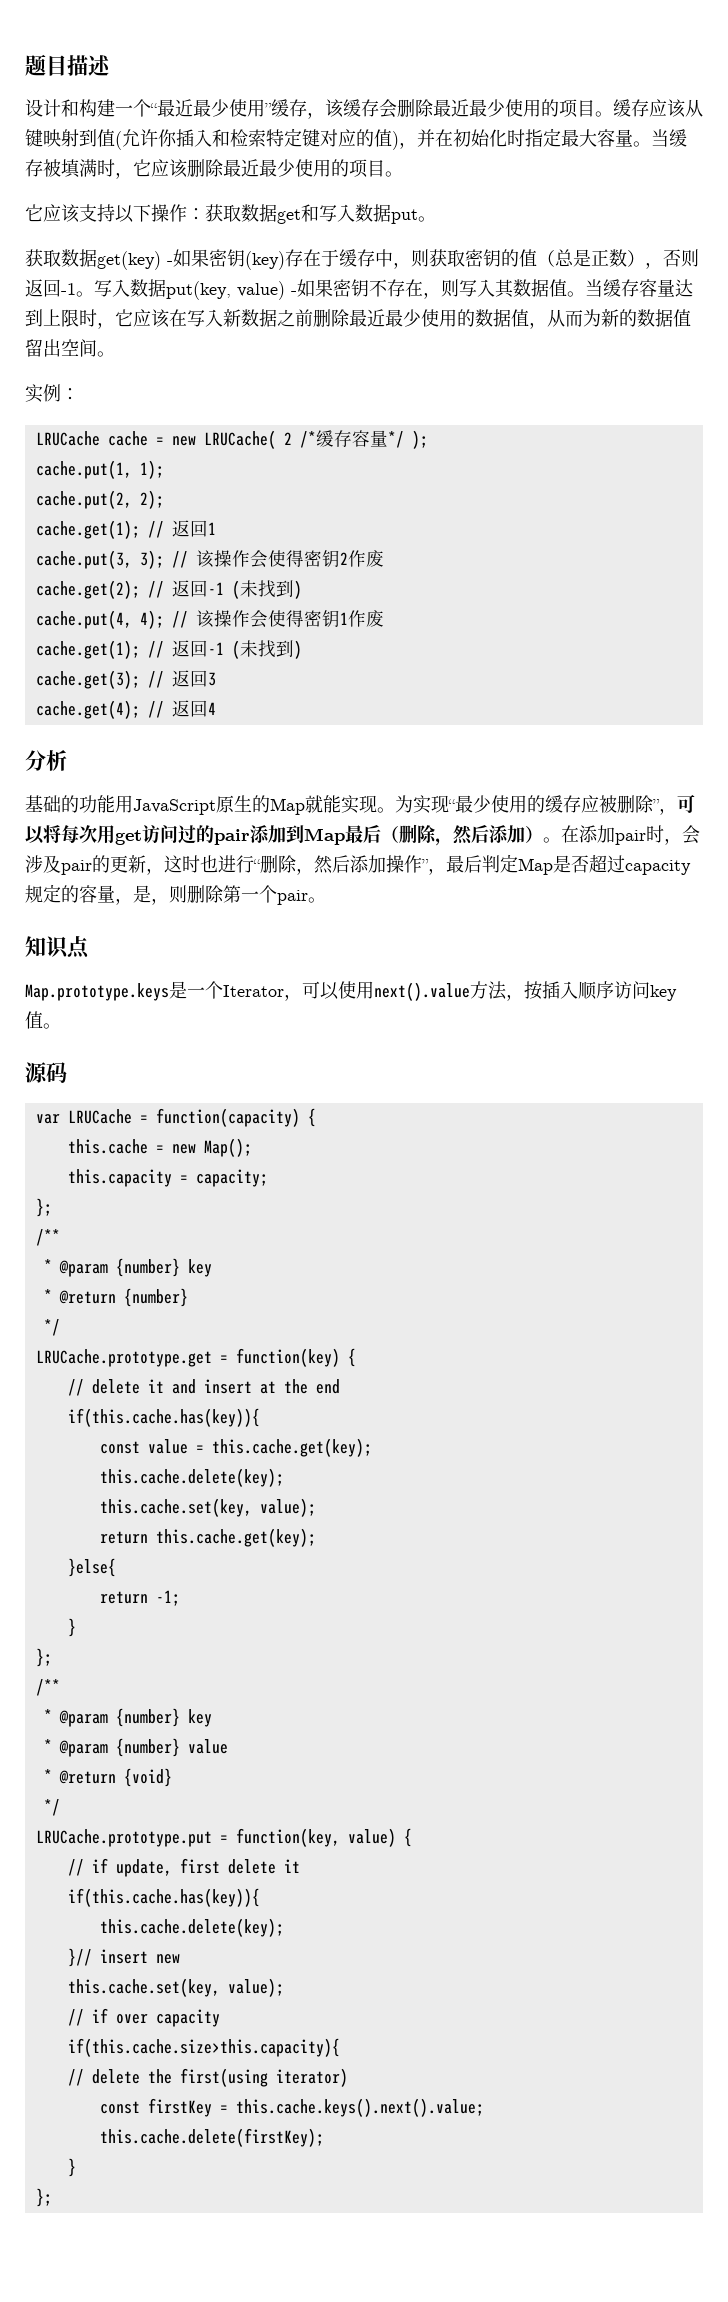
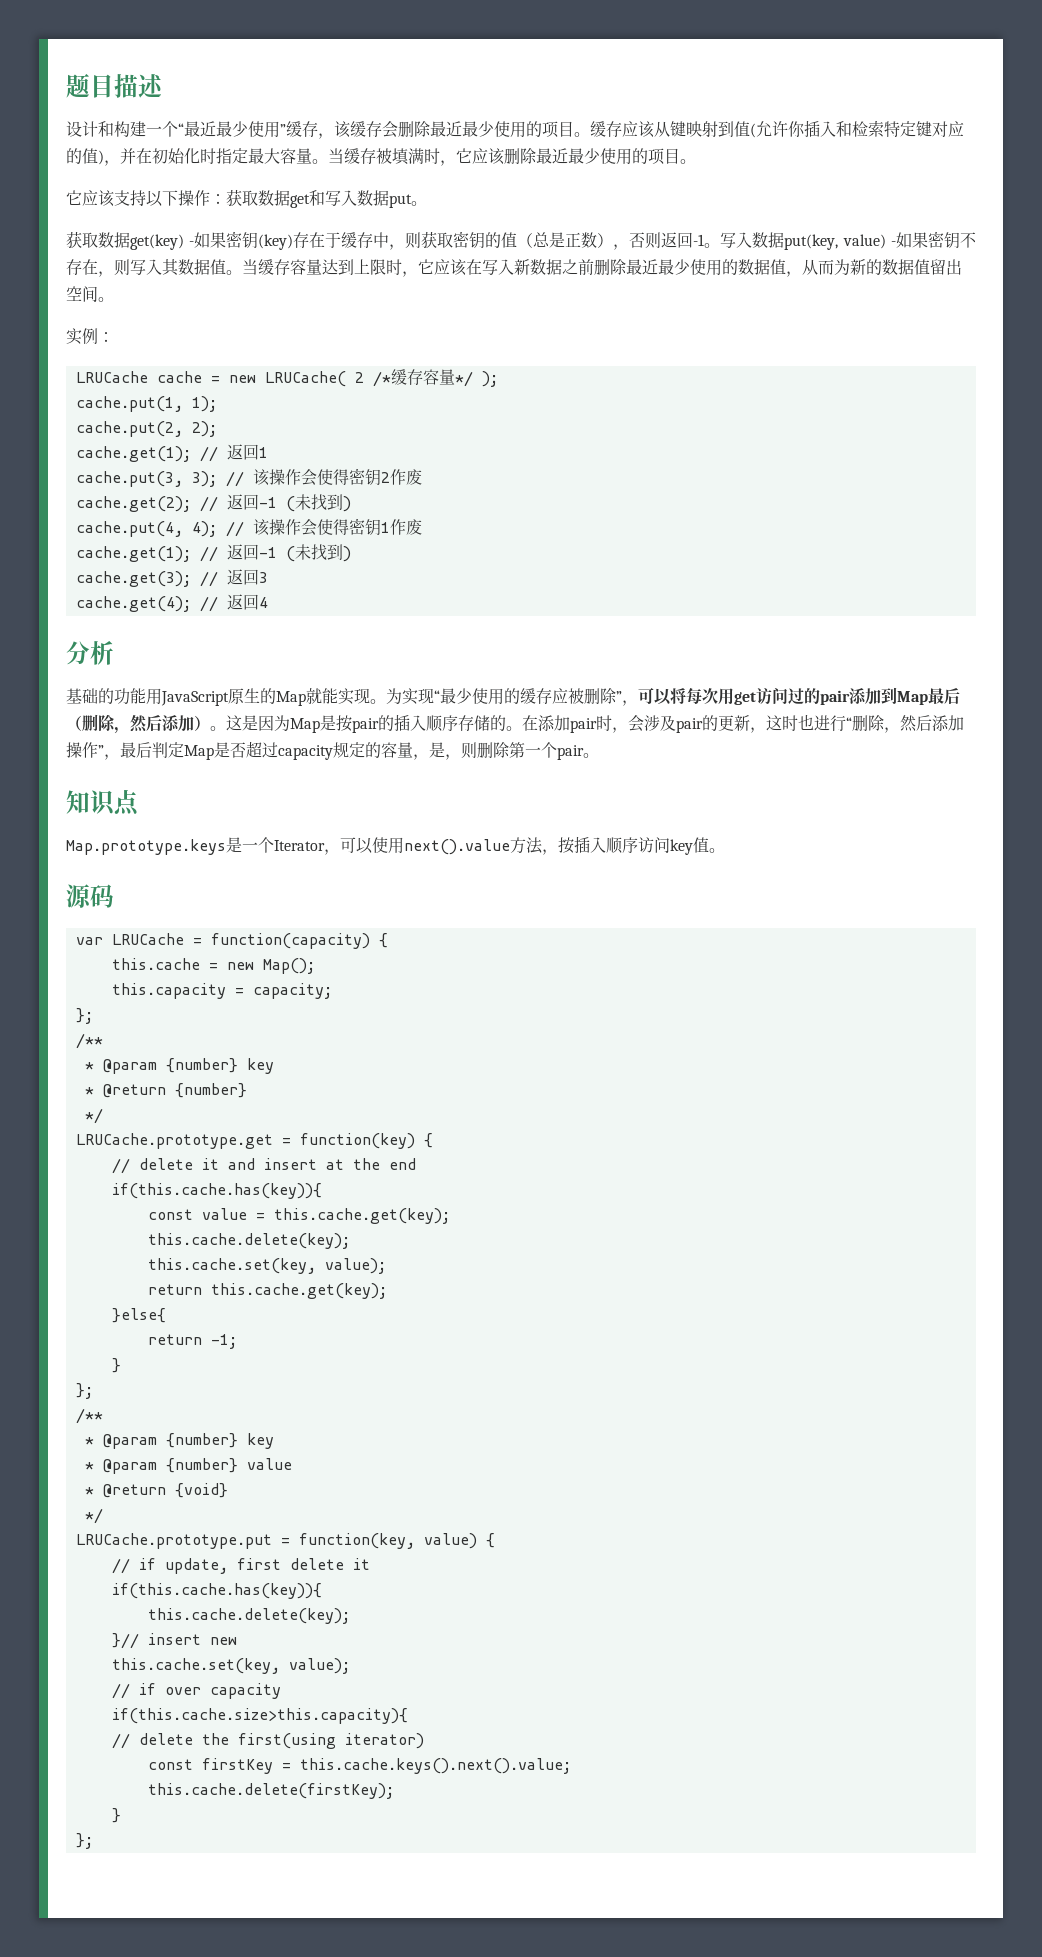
+ 这是因为Map是按pair的插入顺序存储的。

